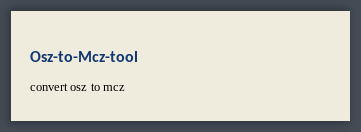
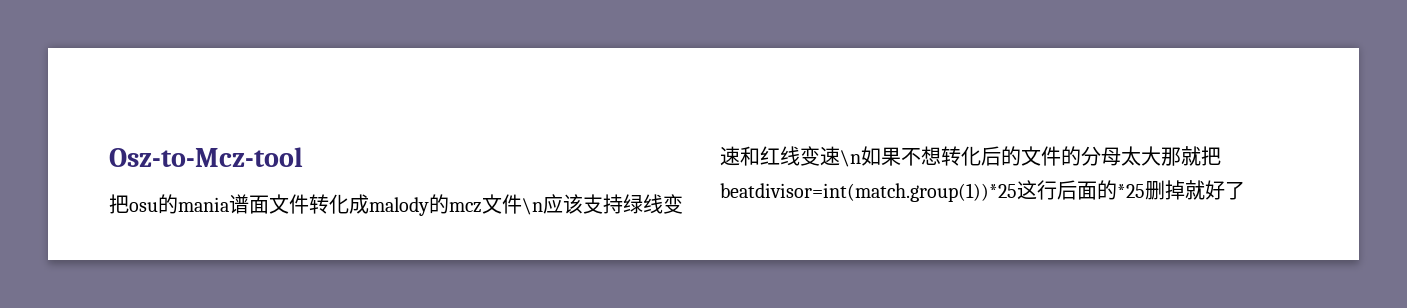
- convert osz to mcz
+ 把osu的mania谱面文件转化成malody的mcz文件\n应该支持绿线变速和红线变速\n如果不想转化后的文件的分母太大那就把beatdivisor=int(match.group(1))*25这行后面的*25删掉就好了

